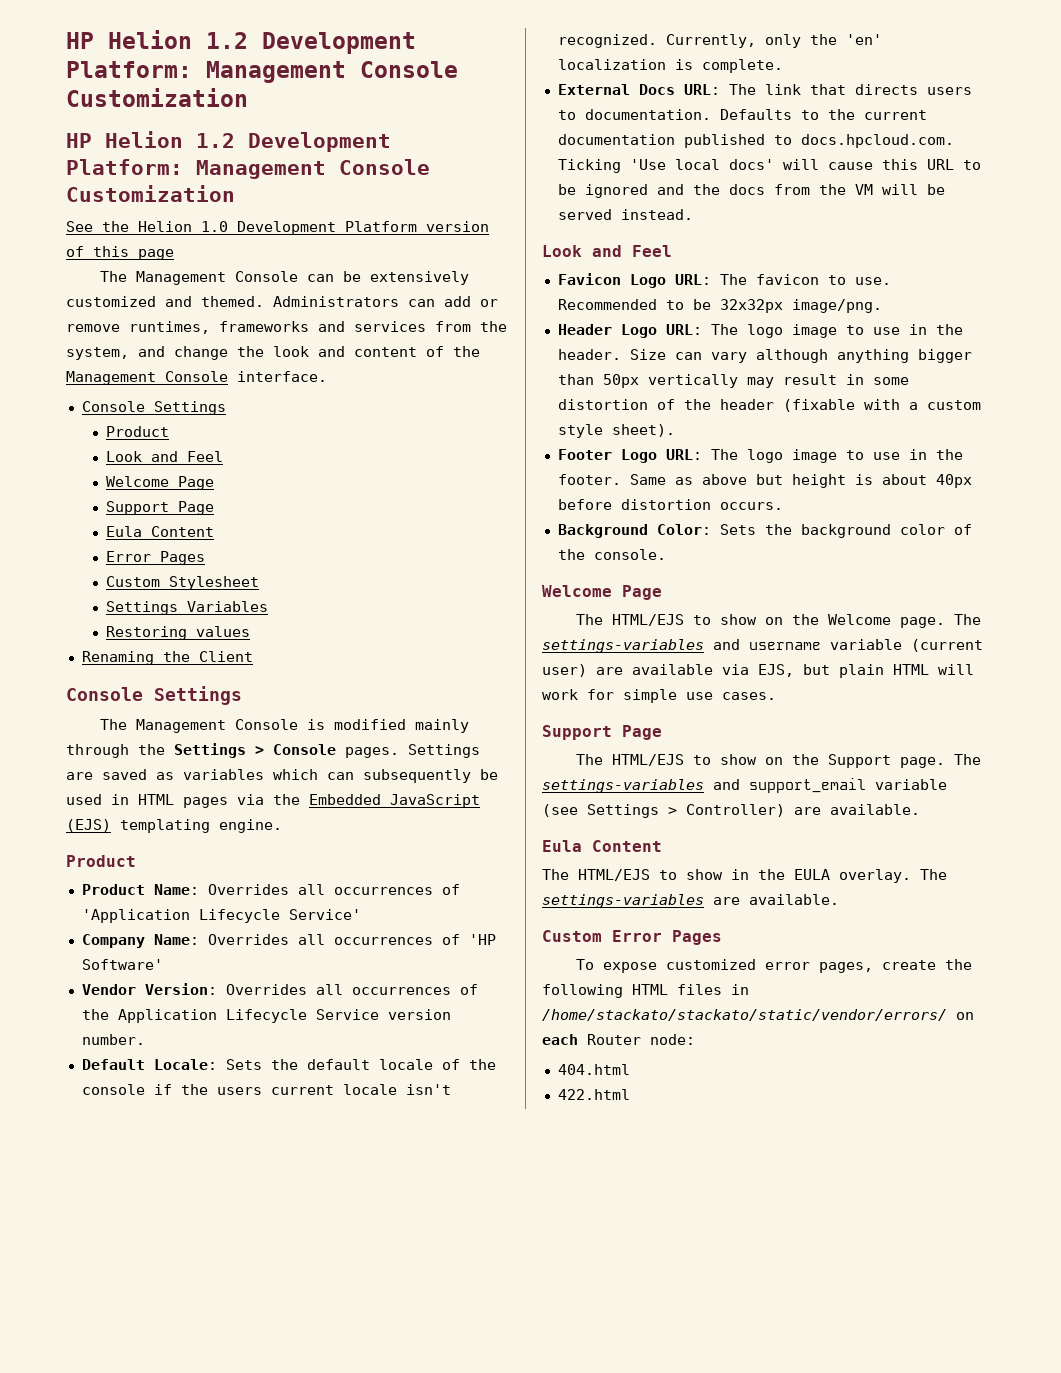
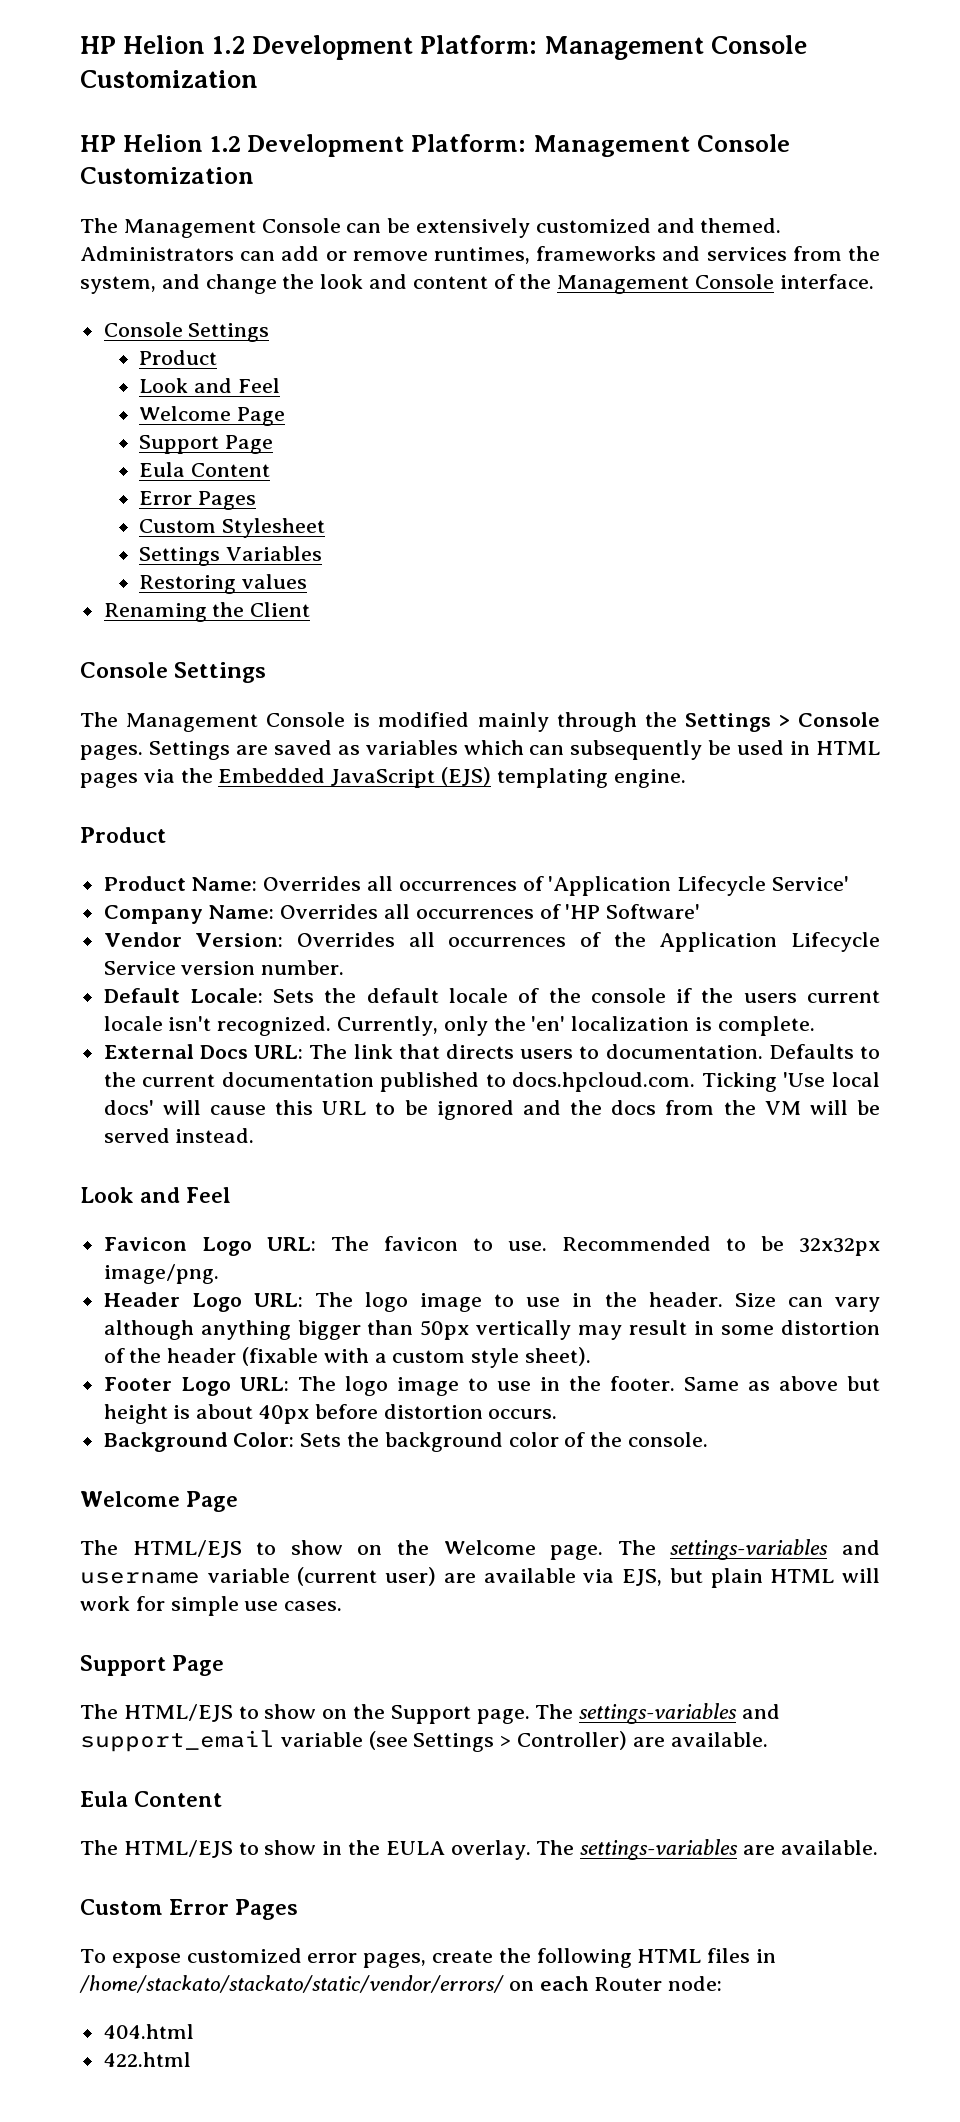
- See the Helion 1.0 Development Platform version of this page

